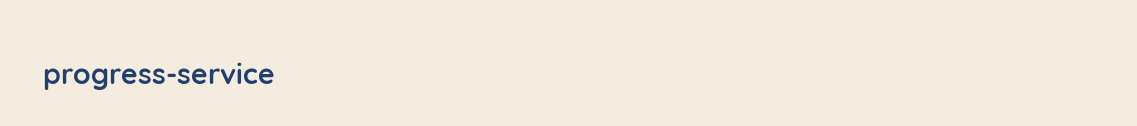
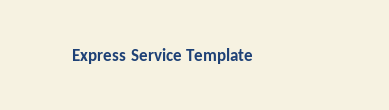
- progress-service
+ Express Service Template

